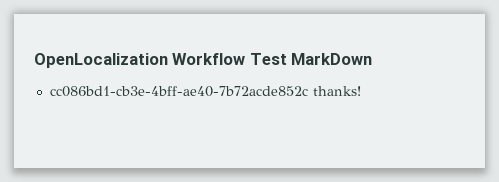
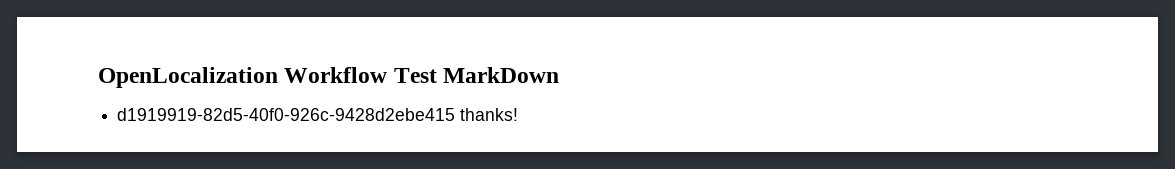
- cc086bd1-cb3e-4bff-ae40-7b72acde852c thanks!
+ d1919919-82d5-40f0-926c-9428d2ebe415 thanks!

